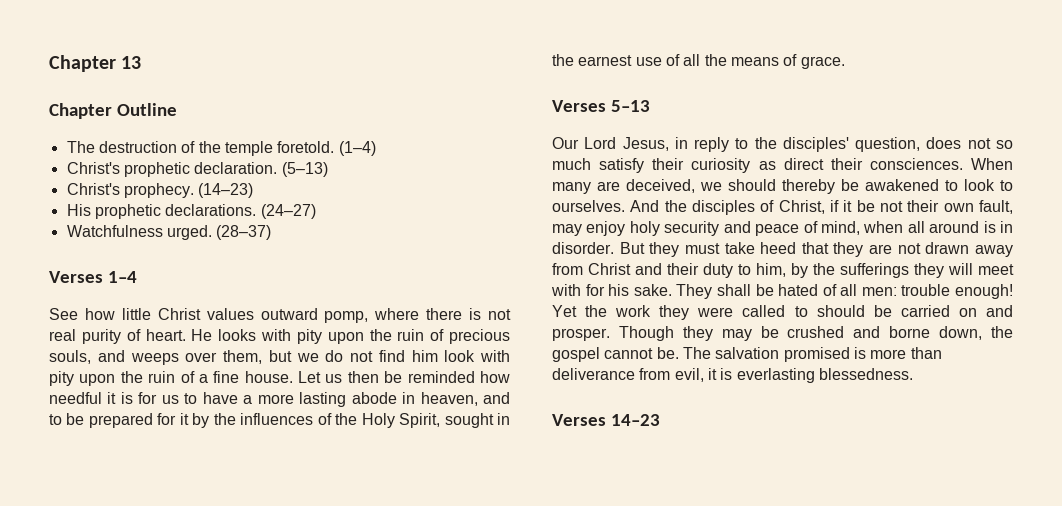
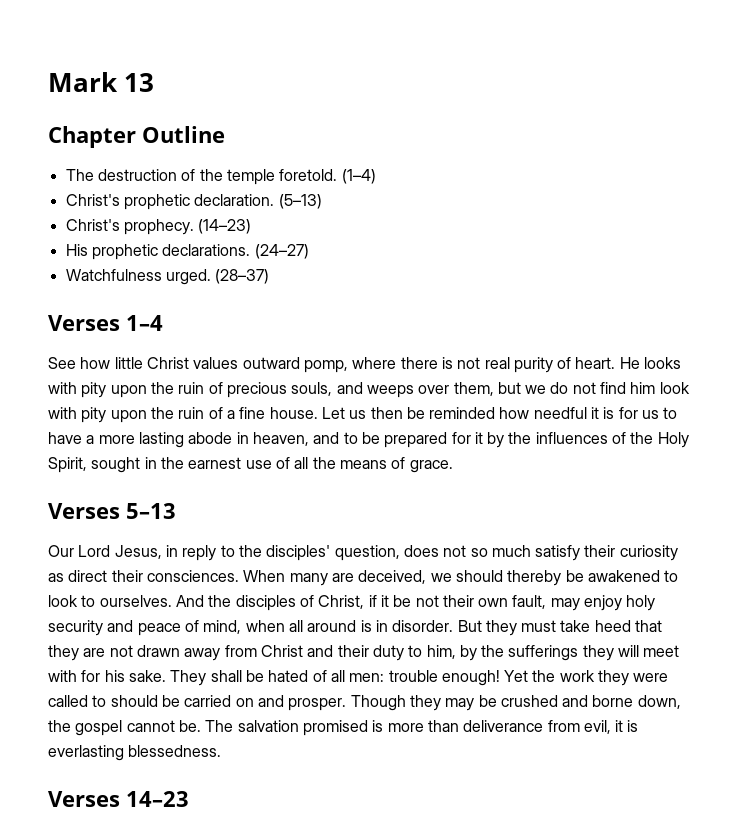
- Chapter 13
+ Mark 13

